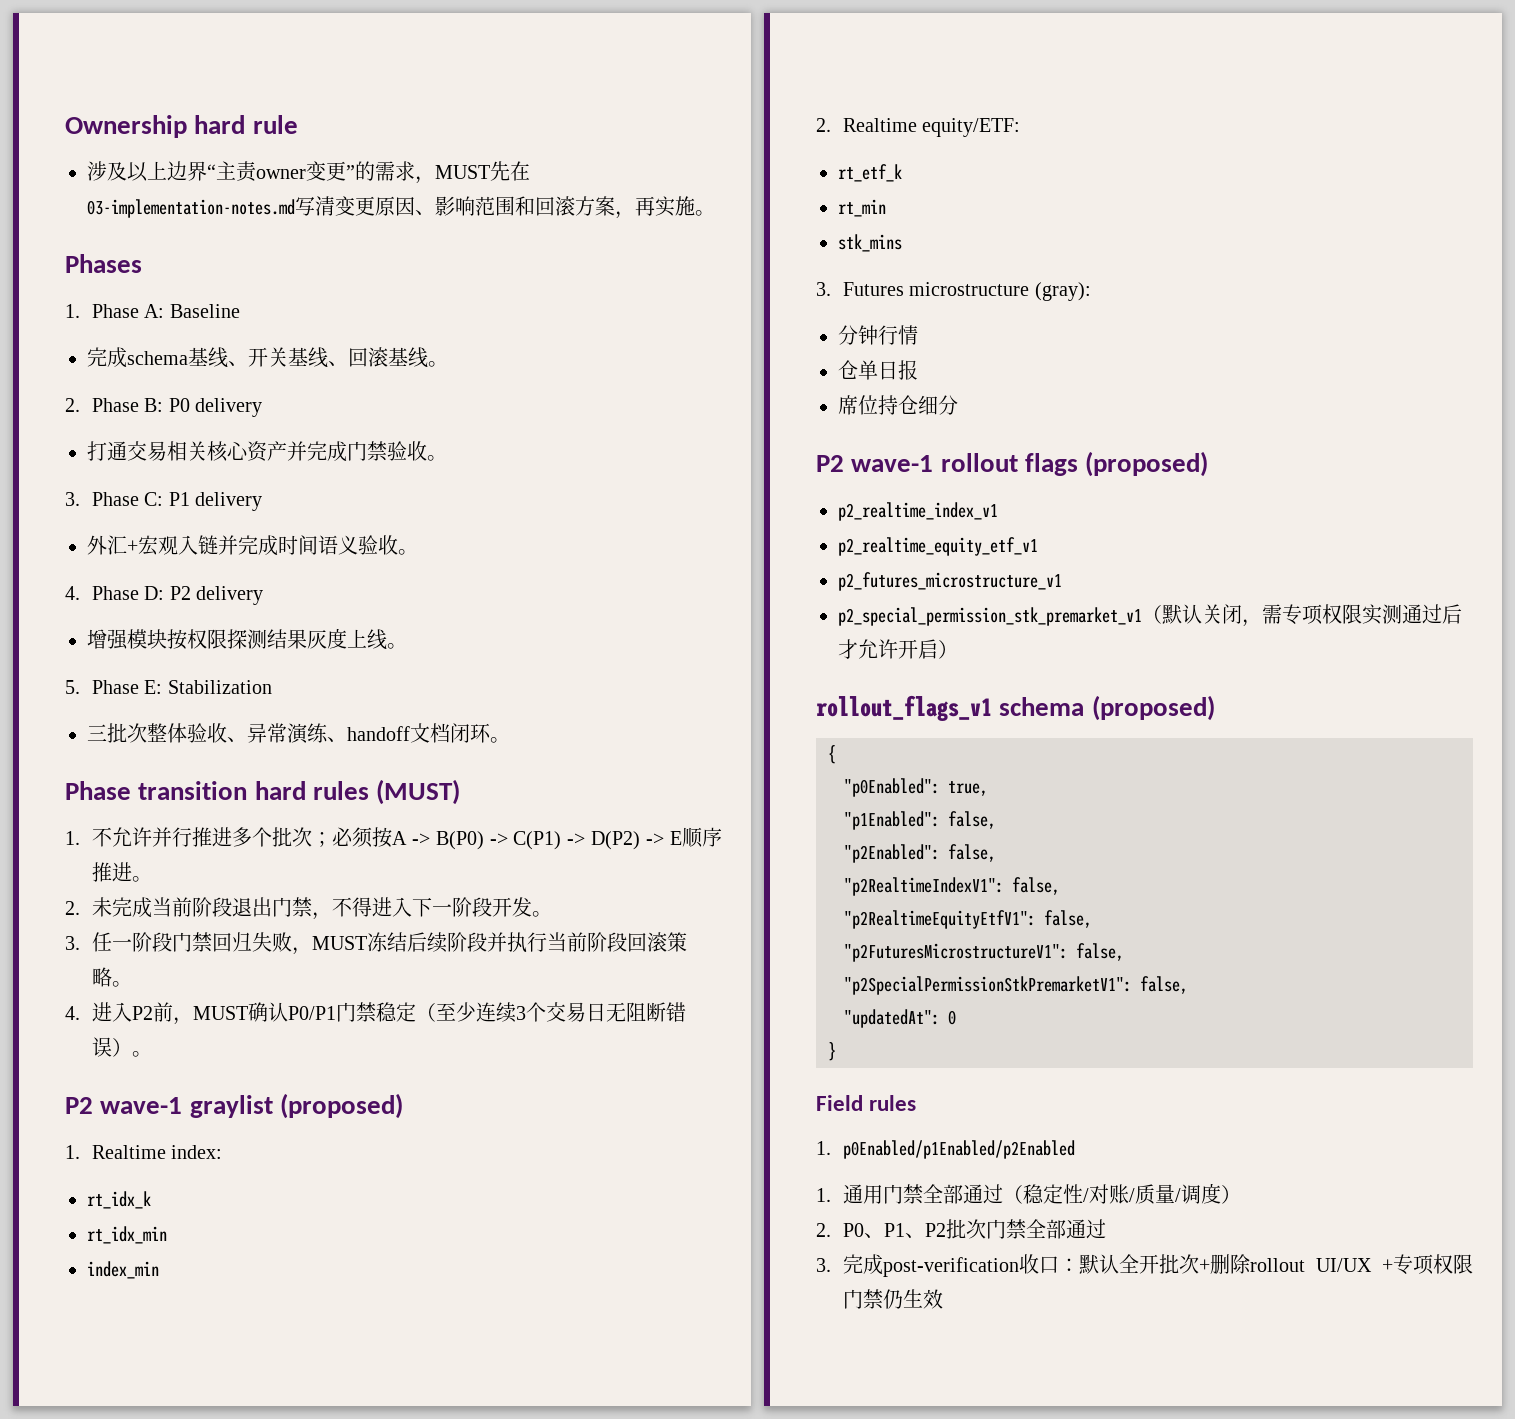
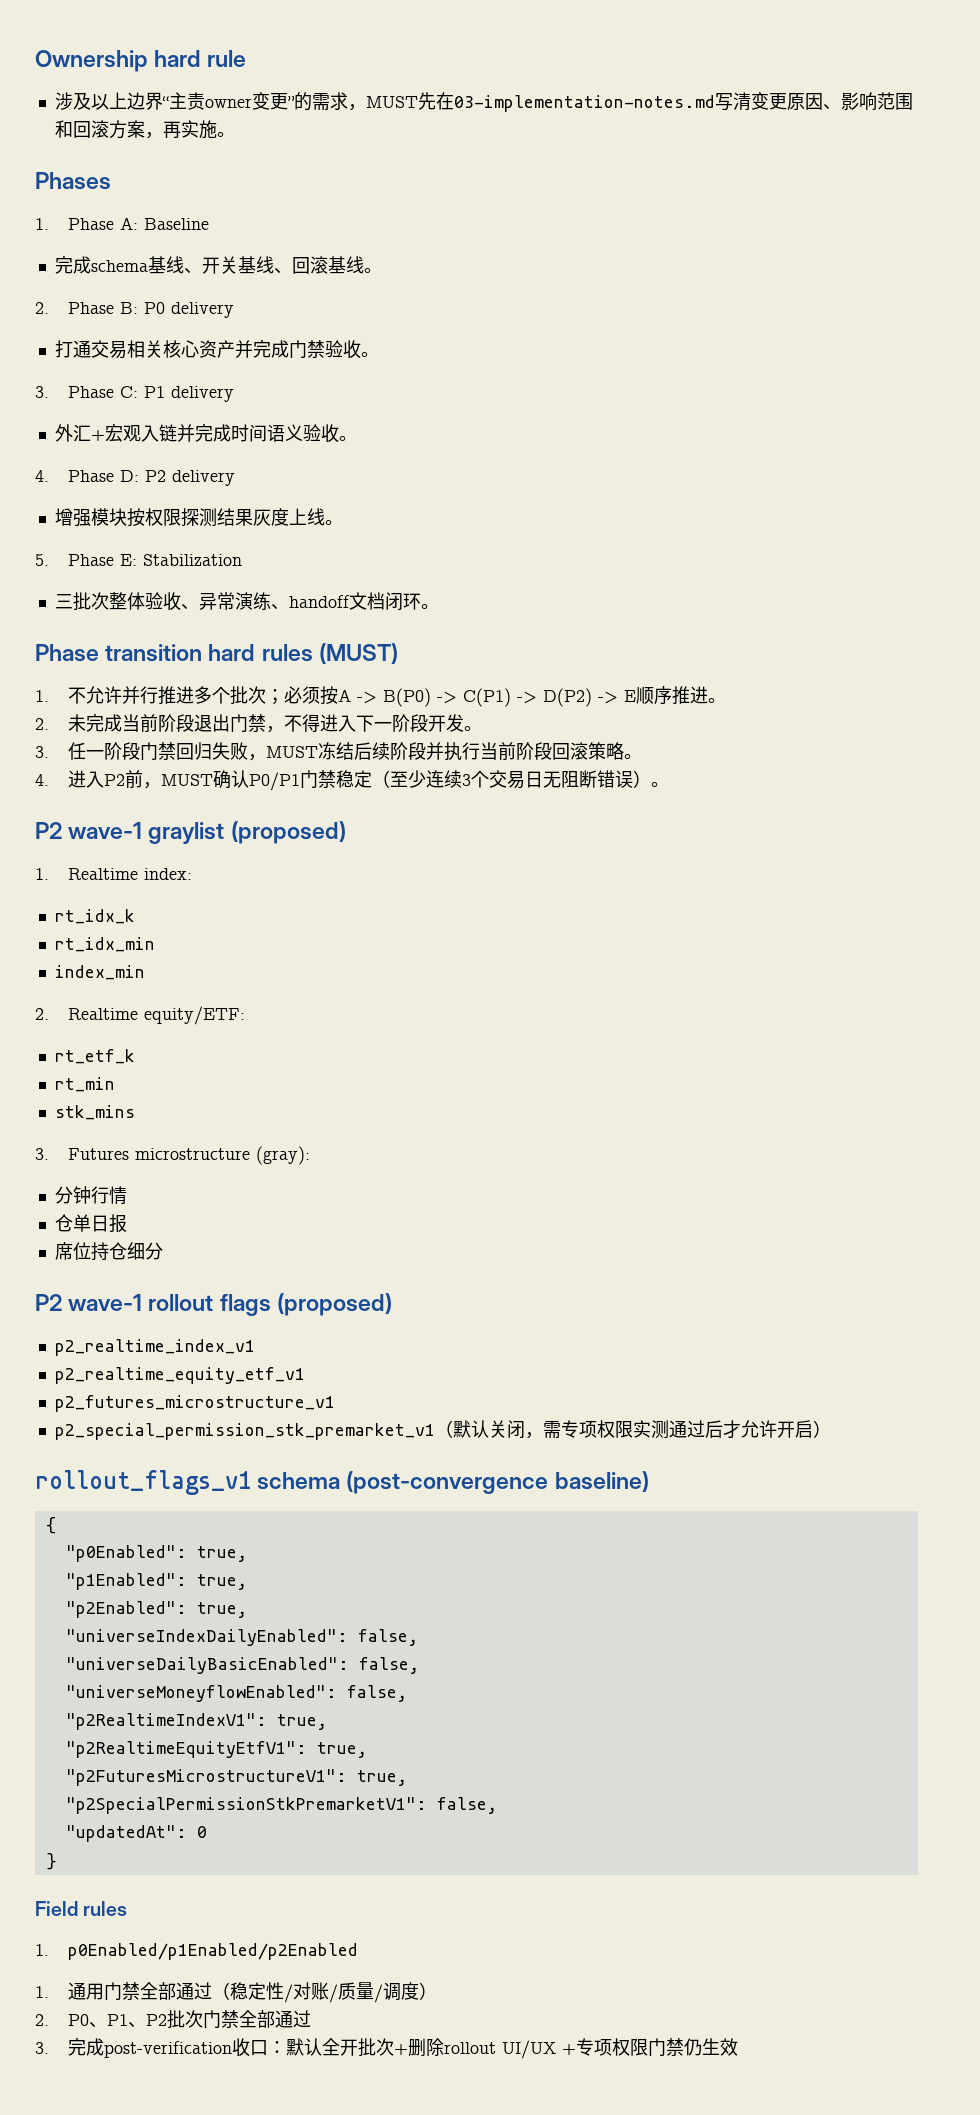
- rollout_flags_v1 schema (proposed)
+ rollout_flags_v1 schema (post-convergence baseline)
- "p1Enabled": false,
- "p2Enabled": false,
+ "p1Enabled": true,
+ "p2Enabled": true,
+ "universeIndexDailyEnabled": false,
+ "universeDailyBasicEnabled": false,
+ "universeMoneyflowEnabled": false,
- "p2RealtimeIndexV1": false,
+ "p2RealtimeIndexV1": true,
- "p2RealtimeEquityEtfV1": false,
+ "p2RealtimeEquityEtfV1": true,
- "p2FuturesMicrostructureV1": false,
+ "p2FuturesMicrostructureV1": true,

